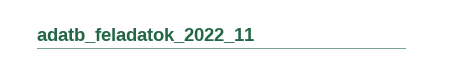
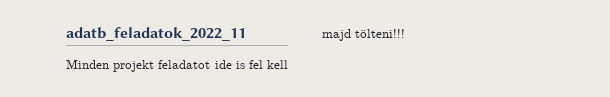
+ Minden projekt feladatot ide is fel kell majd tölteni!!!

